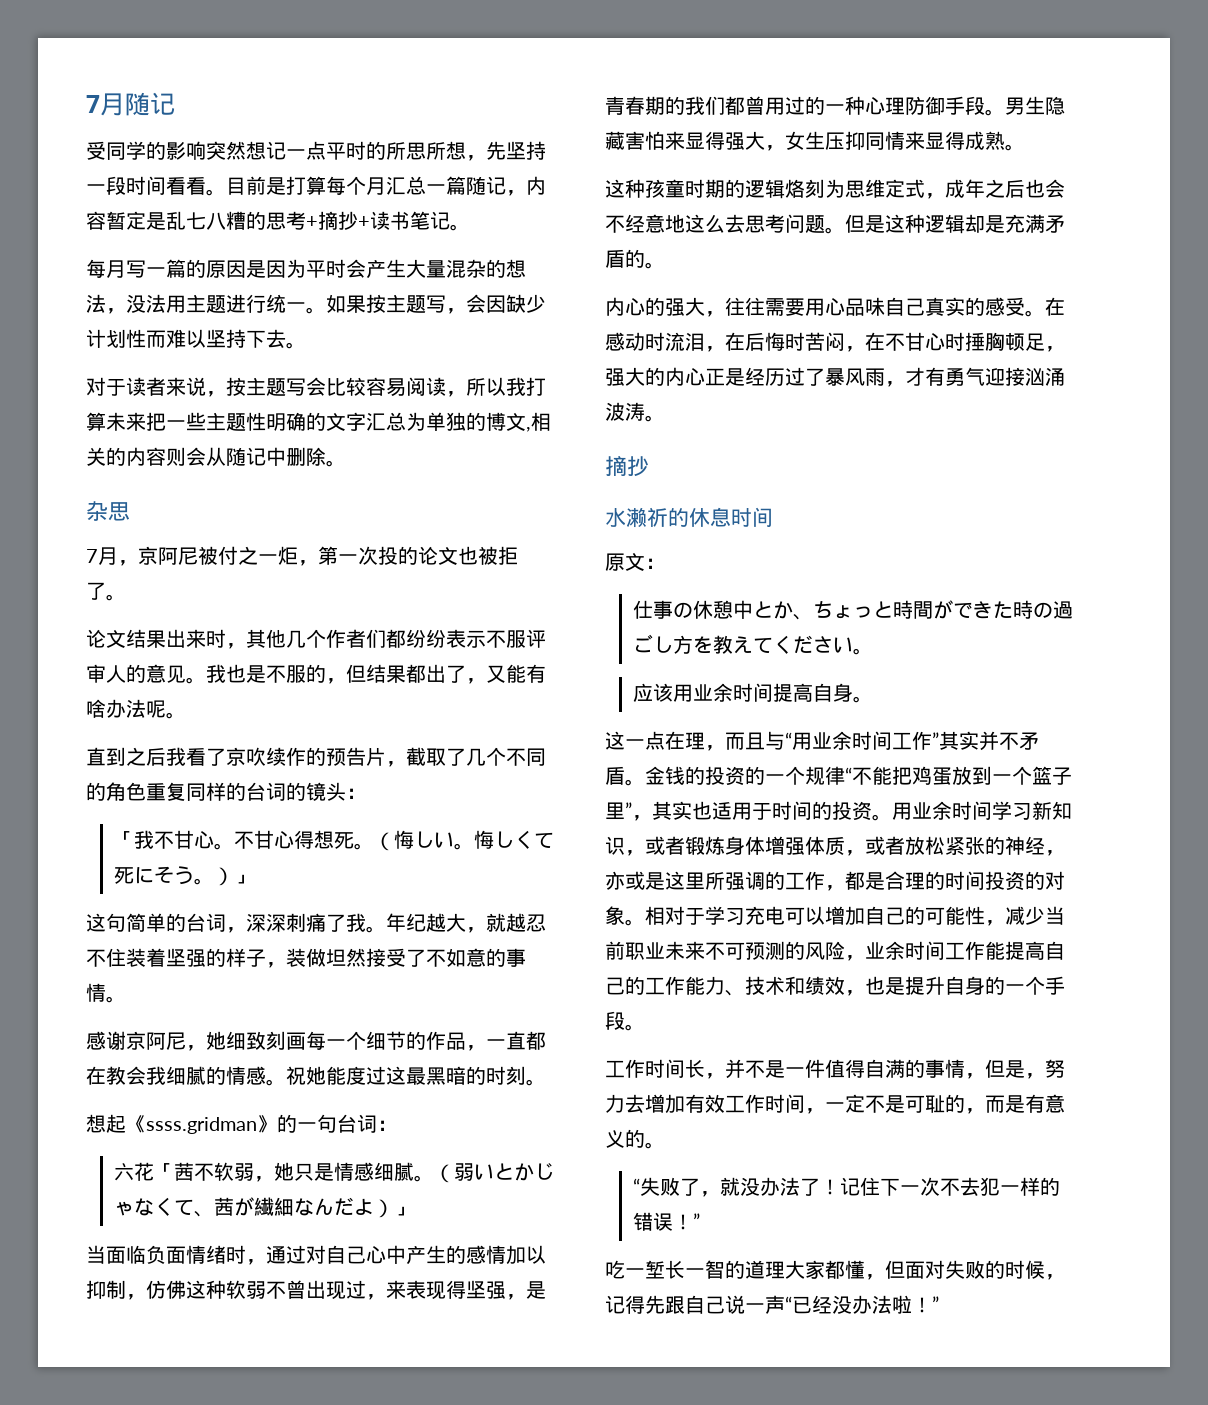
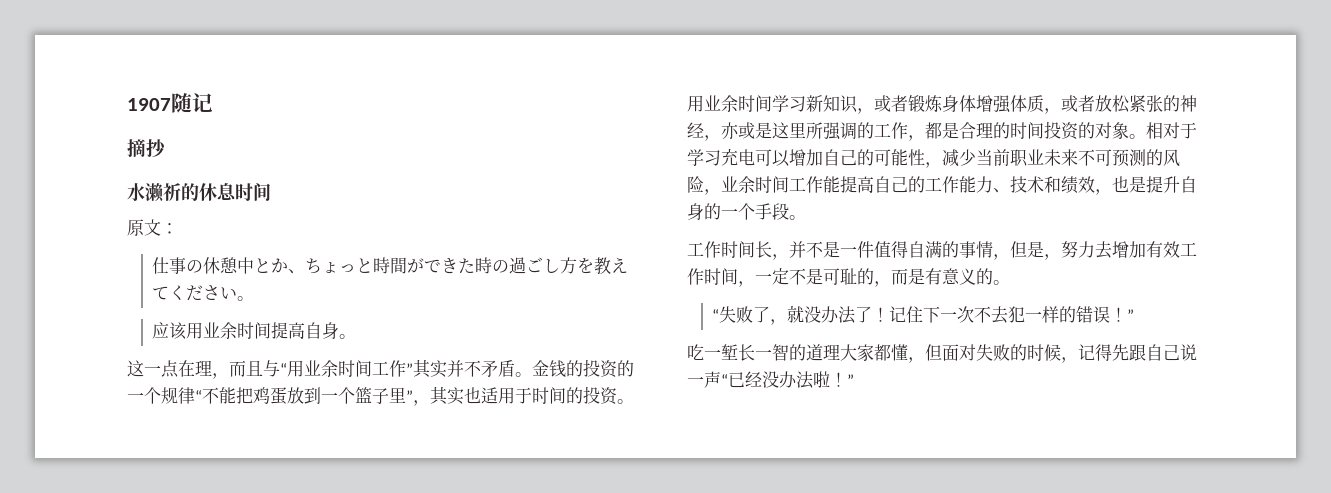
- 7月随记
- 受同学的影响突然想记一点平时的所思所想，先坚持一段时间看看。目前是打算每个月汇总一篇随记，内容暂定是乱七八糟的思考+摘抄+读书笔记。
- 每月写一篇的原因是因为平时会产生大量混杂的想法，没法用主题进行统一。如果按主题写，会因缺少计划性而难以坚持下去。
- 对于读者来说，按主题写会比较容易阅读，所以我打算未来把一些主题性明确的文字汇总为单独的博文,相关的内容则会从随记中删除。
- 杂思
- 7月，京阿尼被付之一炬，第一次投的论文也被拒了。
- 论文结果出来时，其他几个作者们都纷纷表示不服评审人的意见。我也是不服的，但结果都出了，又能有啥办法呢。
- 直到之后我看了京吹续作的预告片，截取了几个不同的角色重复同样的台词的镜头：
- 「我不甘心。不甘心得想死。（悔しい。悔しくて死にそう。）」
- 这句简单的台词，深深刺痛了我。年纪越大，就越忍不住装着坚强的样子，装做坦然接受了不如意的事情。
- 感谢京阿尼，她细致刻画每一个细节的作品，一直都在教会我细腻的情感。祝她能度过这最黑暗的时刻。
- 想起《ssss.gridman》的一句台词：
- 六花「茜不软弱，她只是情感细腻。（弱いとかじゃなくて、茜が繊細なんだよ）」
- 当面临负面情绪时，通过对自己心中产生的感情加以抑制，仿佛这种软弱不曾出现过，来表现得坚强，是青春期的我们都曾用过的一种心理防御手段。男生隐藏害怕来显得强大，女生压抑同情来显得成熟。
- 这种孩童时期的逻辑烙刻为思维定式，成年之后也会不经意地这么去思考问题。但是这种逻辑却是充满矛盾的。
- 内心的强大，往往需要用心品味自己真实的感受。在感动时流泪，在后悔时苦闷，在不甘心时捶胸顿足，强大的内心正是经历过了暴风雨，才有勇气迎接汹涌波涛。
+ 1907随记

